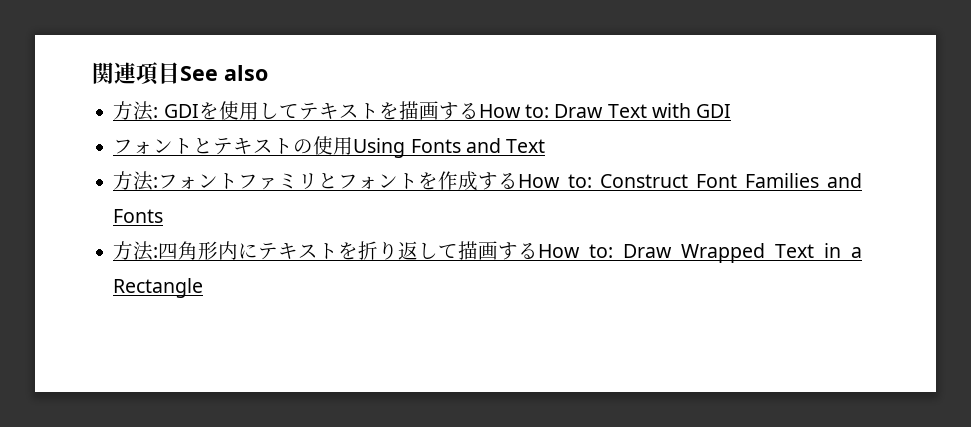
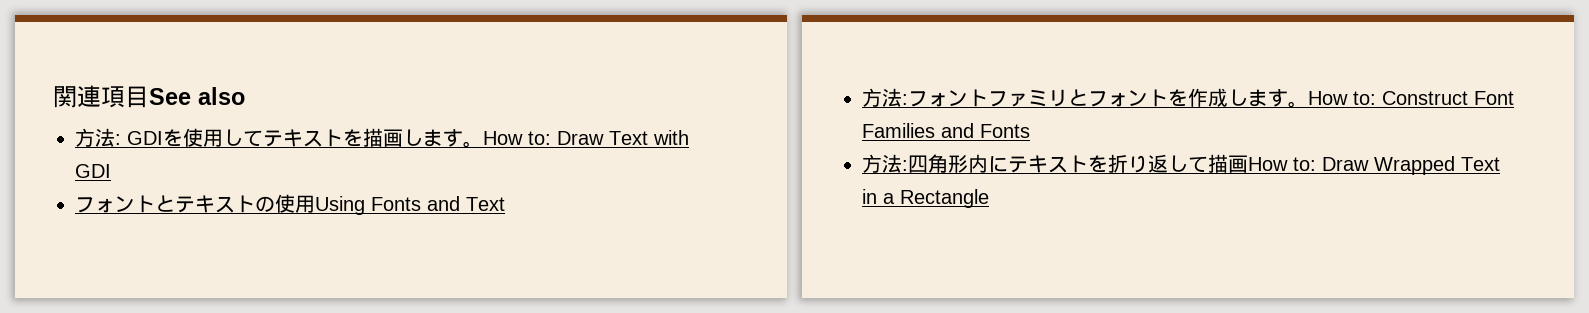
- 方法: GDIを使用してテキストを描画するHow to: Draw Text with GDI
+ 方法: GDIを使用してテキストを描画します。How to: Draw Text with GDI
- 方法:フォントファミリとフォントを作成するHow to: Construct Font Families and Fonts
+ 方法:フォントファミリとフォントを作成します。How to: Construct Font Families and Fonts
- 方法:四角形内にテキストを折り返して描画するHow to: Draw Wrapped Text in a Rectangle
+ 方法:四角形内にテキストを折り返して描画How to: Draw Wrapped Text in a Rectangle

